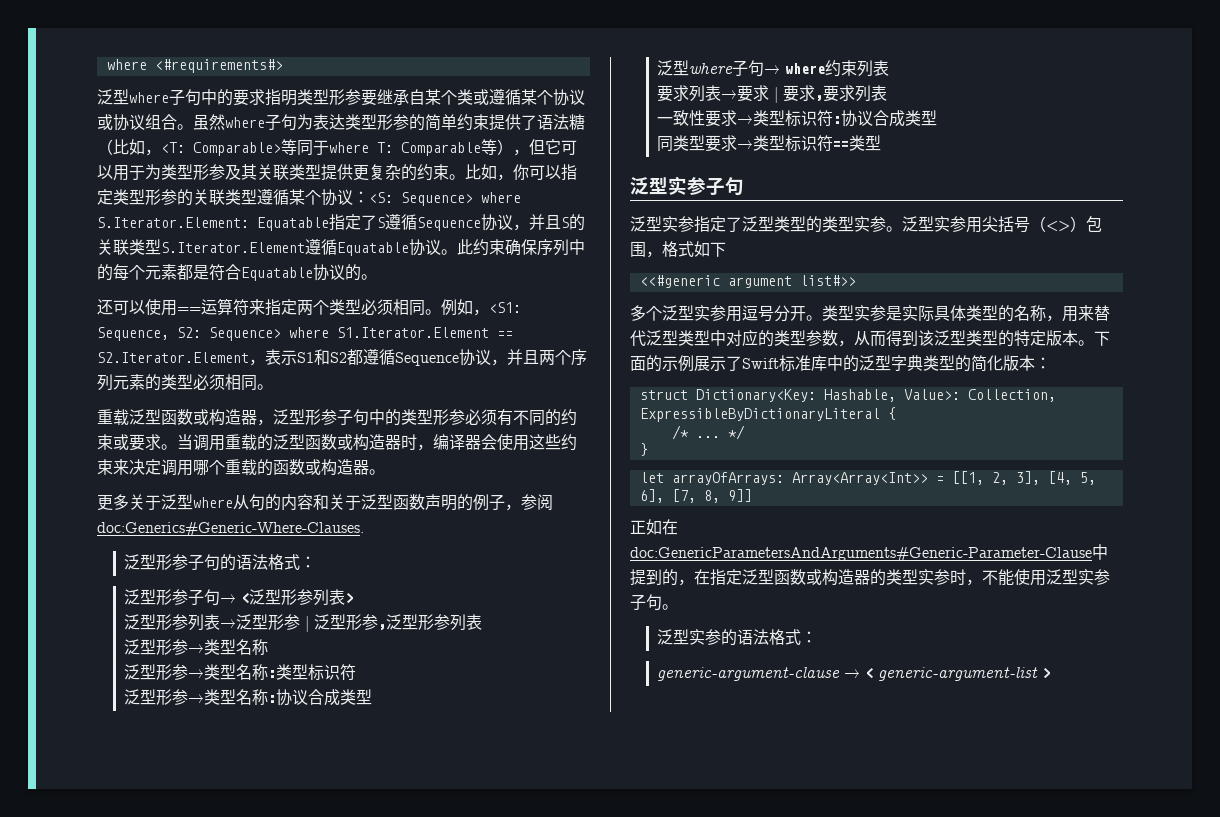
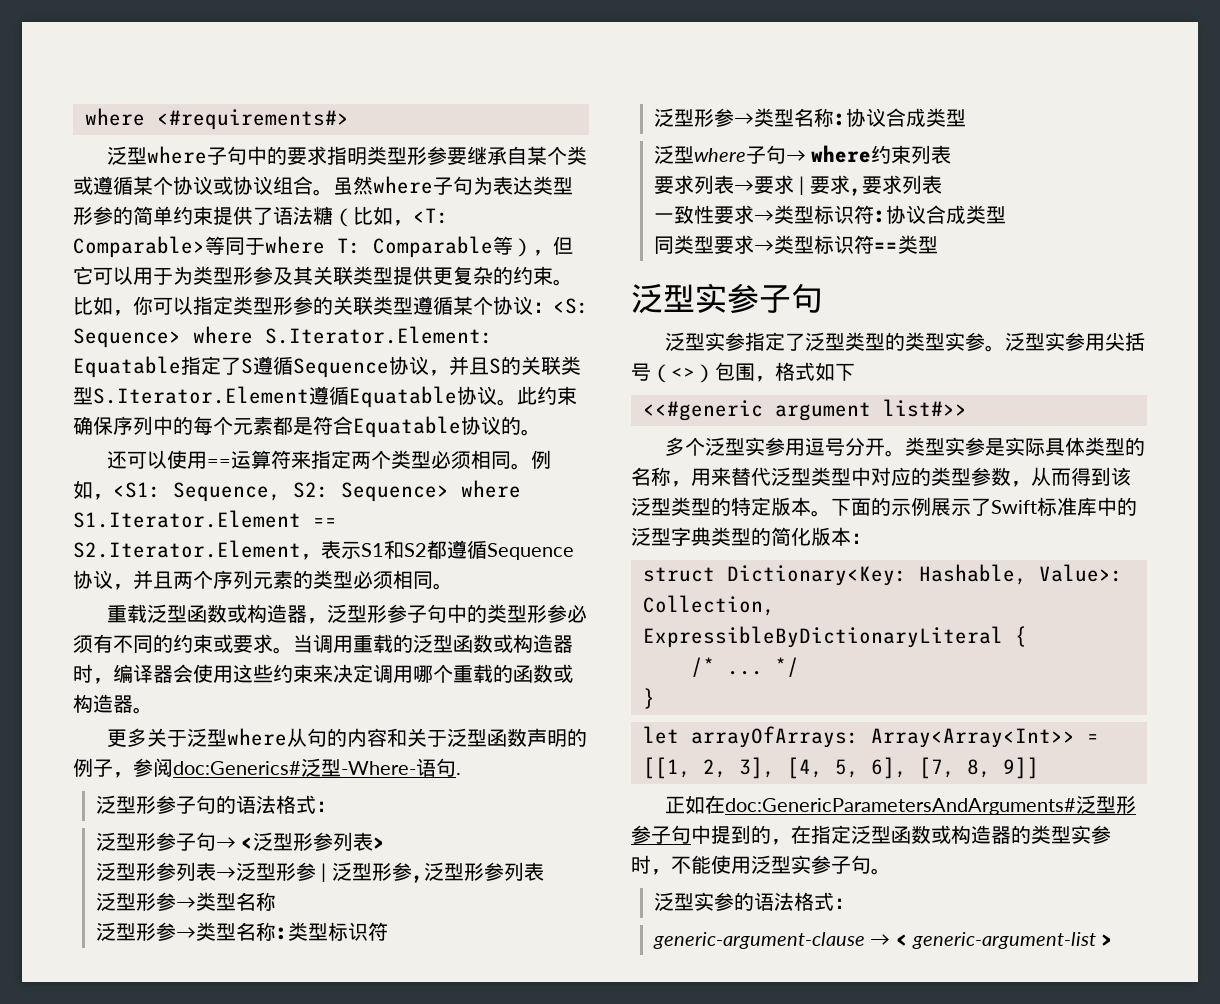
- 更多关于泛型where从句的内容和关于泛型函数声明的例子，参阅doc:Generics#Generic-Where-Clauses.
+ 更多关于泛型where从句的内容和关于泛型函数声明的例子，参阅doc:Generics#泛型-Where-语句.
- 正如在doc:GenericParametersAndArguments#Generic-Parameter-Clause中提到的，在指定泛型函数或构造器的类型实参时，不能使用泛型实参子句。
+ 正如在doc:GenericParametersAndArguments#泛型形参子句中提到的，在指定泛型函数或构造器的类型实参时，不能使用泛型实参子句。

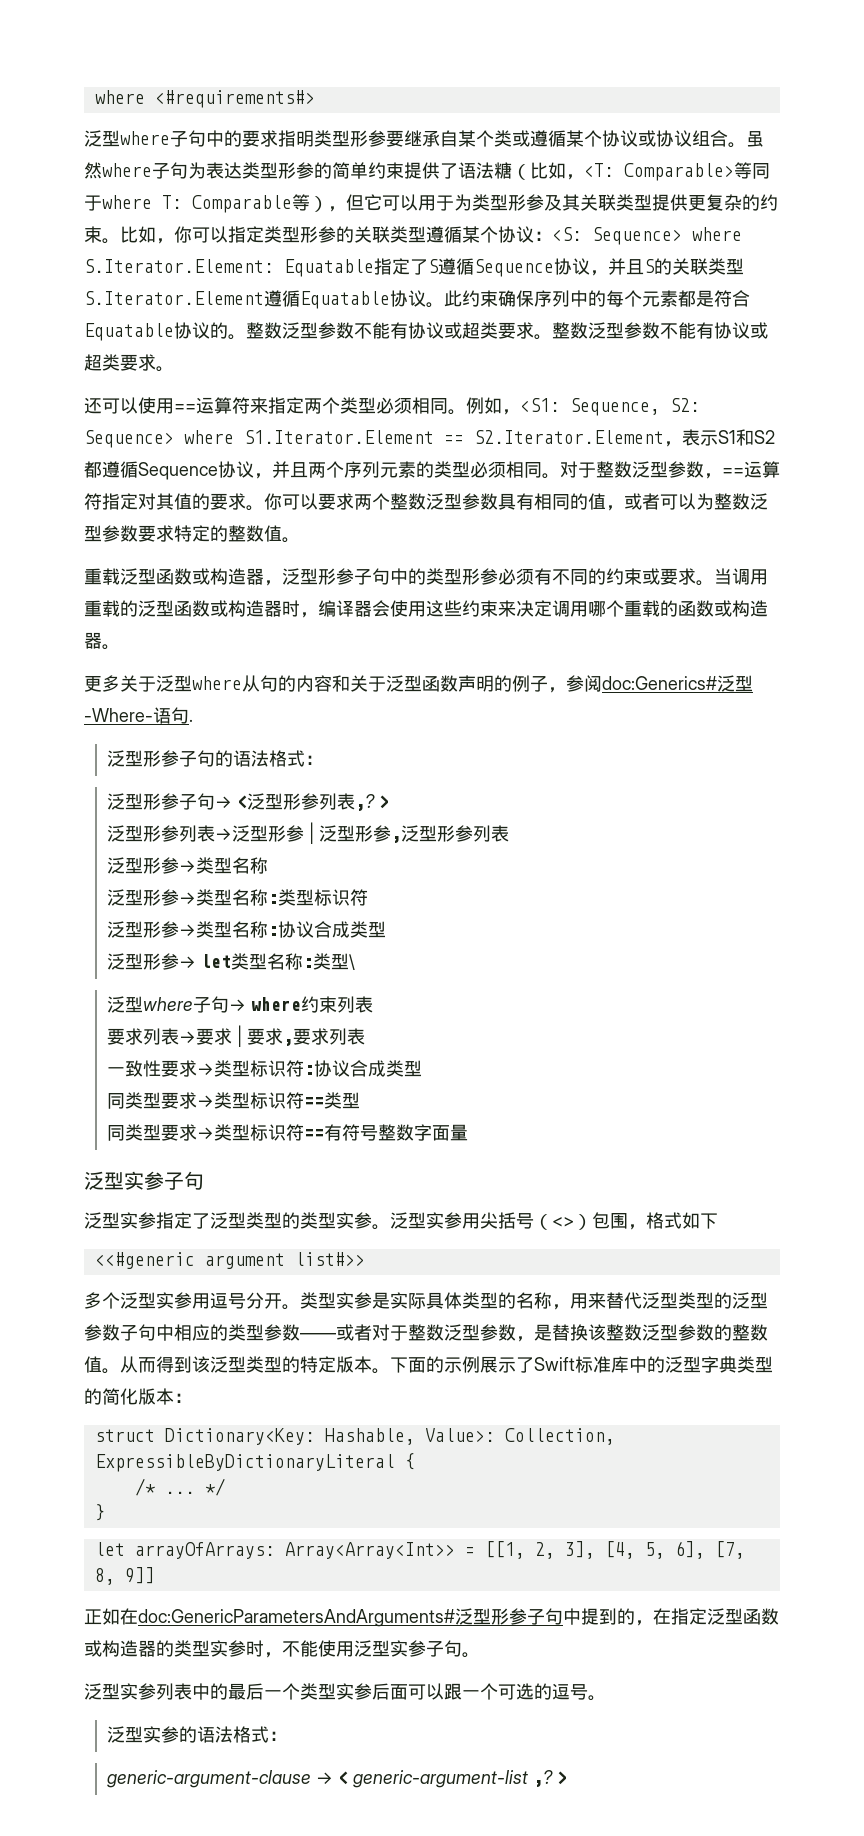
+ 整数泛型参数不能有协议或超类要求。整数泛型参数不能有协议或超类要求。
+ 对于整数泛型参数，==运算符指定对其值的要求。你可以要求两个整数泛型参数具有相同的值，或者可以为整数泛型参数要求特定的整数值。
- 泛型形参子句→ <泛型形参列表>
+ 泛型形参子句→ <泛型形参列表,? >
+ 泛型形参→ let类型名称:类型\
+ 同类型要求→类型标识符==有符号整数字面量
- 类型实参是实际具体类型的名称，用来替代泛型类型中对应的类型参数，从而得到该泛型类型的特定版本。
+ 类型实参是实际具体类型的名称，用来替代泛型类型的泛型参数子句中相应的类型参数——或者对于整数泛型参数，是替换该整数泛型参数的整数值。从而得到该泛型类型的特定版本。
+ 泛型实参列表中的最后一个类型实参后面可以跟一个可选的逗号。
- generic-argument-clause → < generic-argument-list >
+ generic-argument-clause → < generic-argument-list ,? >

